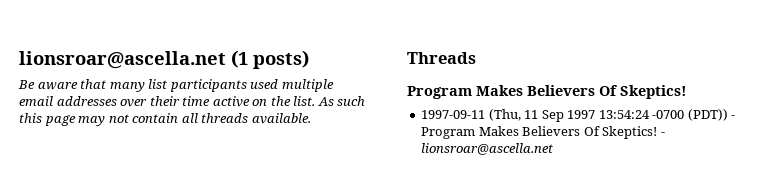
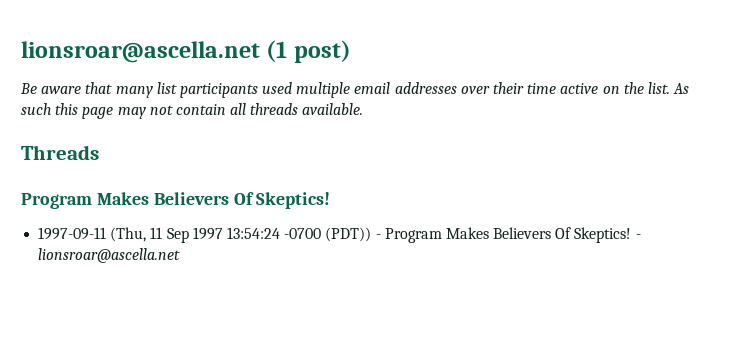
- lionsroar@ascella.net (1 posts)
+ lionsroar@ascella.net (1 post)

